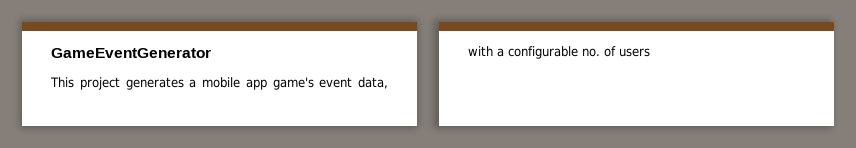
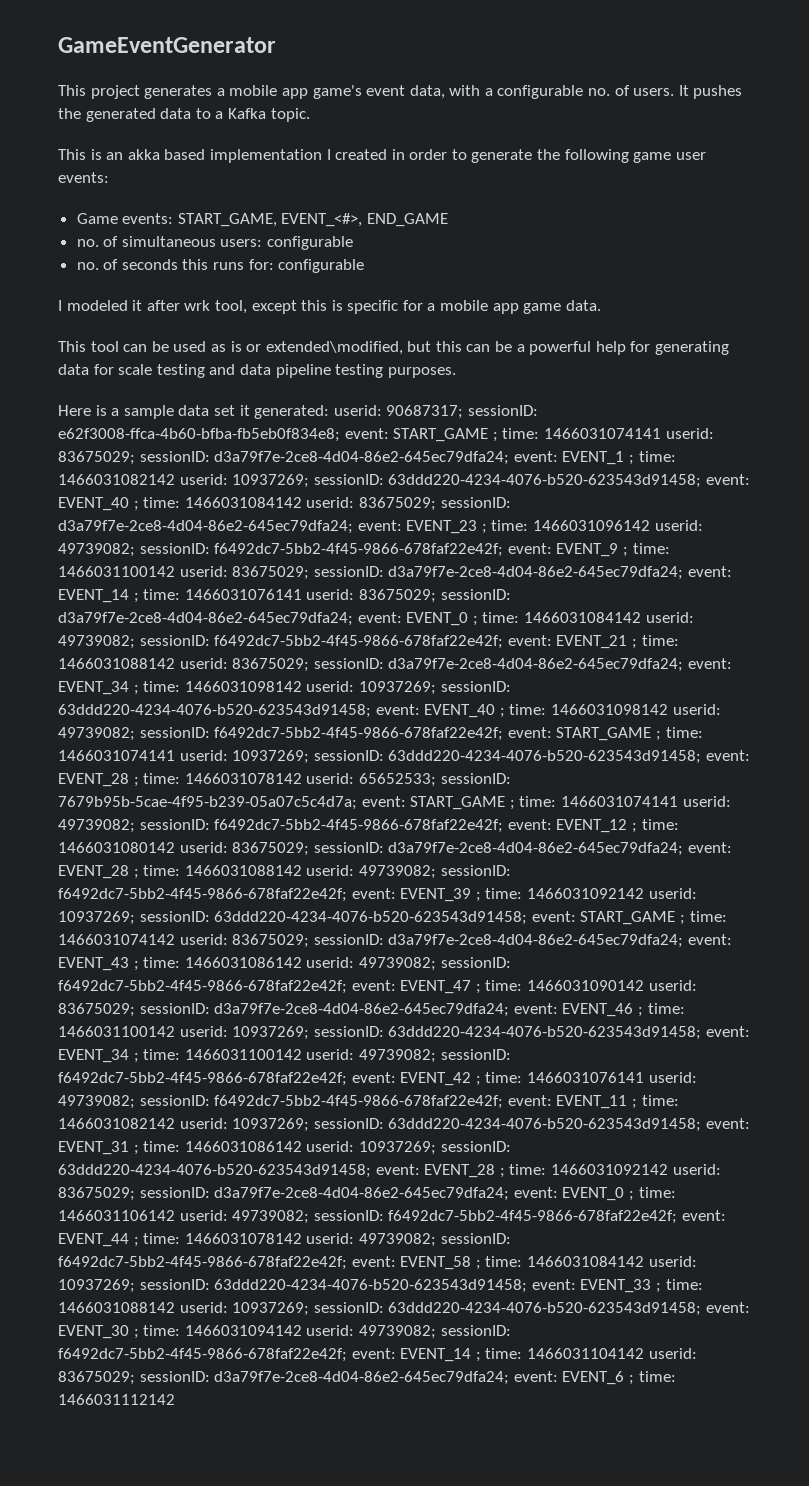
- This project generates a mobile app game's event data, with a configurable no. of users
+ This project generates a mobile app game's event data, with a configurable no. of users. It pushes the generated data to a Kafka topic.
+ This is an akka based implementation I created in order to generate the following game user events:
+ Game events: START_GAME, EVENT_<#>, END_GAME
+ no. of simultaneous users: configurable
+ no. of seconds this runs for: configurable
+ I modeled it after wrk tool, except this is specific for a mobile app game data.
+ This tool can be used as is or extended\modified, but this can be a powerful help for generating data for scale testing and data pipeline testing purposes.
+ Here is a sample data set it generated: userid: 90687317; sessionID: e62f3008-ffca-4b60-bfba-fb5eb0f834e8; event: START_GAME ; time: 1466031074141 userid: 83675029; sessionID: d3a79f7e-2ce8-4d04-86e2-645ec79dfa24; event: EVENT_1 ; time: 1466031082142 userid: 10937269; sessionID: 63ddd220-4234-4076-b520-623543d91458; event: EVENT_40 ; time: 1466031084142 userid: 83675029; sessionID: d3a79f7e-2ce8-4d04-86e2-645ec79dfa24; event: EVENT_23 ; time: 1466031096142 userid: 49739082; sessionID: f6492dc7-5bb2-4f45-9866-678faf22e42f; event: EVENT_9 ; time: 1466031100142 userid: 83675029; sessionID: d3a79f7e-2ce8-4d04-86e2-645ec79dfa24; event: EVENT_14 ; time: 1466031076141 userid: 83675029; sessionID: d3a79f7e-2ce8-4d04-86e2-645ec79dfa24; event: EVENT_0 ; time: 1466031084142 userid: 49739082; sessionID: f6492dc7-5bb2-4f45-9866-678faf22e42f; event: EVENT_21 ; time: 1466031088142 userid: 83675029; sessionID: d3a79f7e-2ce8-4d04-86e2-645ec79dfa24; event: EVENT_34 ; time: 1466031098142 userid: 10937269; sessionID: 63ddd220-4234-4076-b520-623543d91458; event: EVENT_40 ; time: 1466031098142 userid: 49739082; sessionID: f6492dc7-5bb2-4f45-9866-678faf22e42f; event: START_GAME ; time: 1466031074141 userid: 10937269; sessionID: 63ddd220-4234-4076-b520-623543d91458; event: EVENT_28 ; time: 1466031078142 userid: 65652533; sessionID: 7679b95b-5cae-4f95-b239-05a07c5c4d7a; event: START_GAME ; time: 1466031074141 userid: 49739082; sessionID: f6492dc7-5bb2-4f45-9866-678faf22e42f; event: EVENT_12 ; time: 1466031080142 userid: 83675029; sessionID: d3a79f7e-2ce8-4d04-86e2-645ec79dfa24; event: EVENT_28 ; time: 1466031088142 userid: 49739082; sessionID: f6492dc7-5bb2-4f45-9866-678faf22e42f; event: EVENT_39 ; time: 1466031092142 userid: 10937269; sessionID: 63ddd220-4234-4076-b520-623543d91458; event: START_GAME ; time: 1466031074142 userid: 83675029; sessionID: d3a79f7e-2ce8-4d04-86e2-645ec79dfa24; event: EVENT_43 ; time: 1466031086142 userid: 49739082; sessionID: f6492dc7-5bb2-4f45-9866-678faf22e42f; event: EVENT_47 ; time: 1466031090142 userid: 83675029; sessionID: d3a79f7e-2ce8-4d04-86e2-645ec79dfa24; event: EVENT_46 ; time: 1466031100142 userid: 10937269; sessionID: 63ddd220-4234-4076-b520-623543d91458; event: EVENT_34 ; time: 1466031100142 userid: 49739082; sessionID: f6492dc7-5bb2-4f45-9866-678faf22e42f; event: EVENT_42 ; time: 1466031076141 userid: 49739082; sessionID: f6492dc7-5bb2-4f45-9866-678faf22e42f; event: EVENT_11 ; time: 1466031082142 userid: 10937269; sessionID: 63ddd220-4234-4076-b520-623543d91458; event: EVENT_31 ; time: 1466031086142 userid: 10937269; sessionID: 63ddd220-4234-4076-b520-623543d91458; event: EVENT_28 ; time: 1466031092142 userid: 83675029; sessionID: d3a79f7e-2ce8-4d04-86e2-645ec79dfa24; event: EVENT_0 ; time: 1466031106142 userid: 49739082; sessionID: f6492dc7-5bb2-4f45-9866-678faf22e42f; event: EVENT_44 ; time: 1466031078142 userid: 49739082; sessionID: f6492dc7-5bb2-4f45-9866-678faf22e42f; event: EVENT_58 ; time: 1466031084142 userid: 10937269; sessionID: 63ddd220-4234-4076-b520-623543d91458; event: EVENT_33 ; time: 1466031088142 userid: 10937269; sessionID: 63ddd220-4234-4076-b520-623543d91458; event: EVENT_30 ; time: 1466031094142 userid: 49739082; sessionID: f6492dc7-5bb2-4f45-9866-678faf22e42f; event: EVENT_14 ; time: 1466031104142 userid: 83675029; sessionID: d3a79f7e-2ce8-4d04-86e2-645ec79dfa24; event: EVENT_6 ; time: 1466031112142

